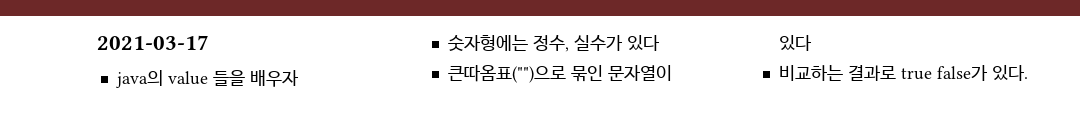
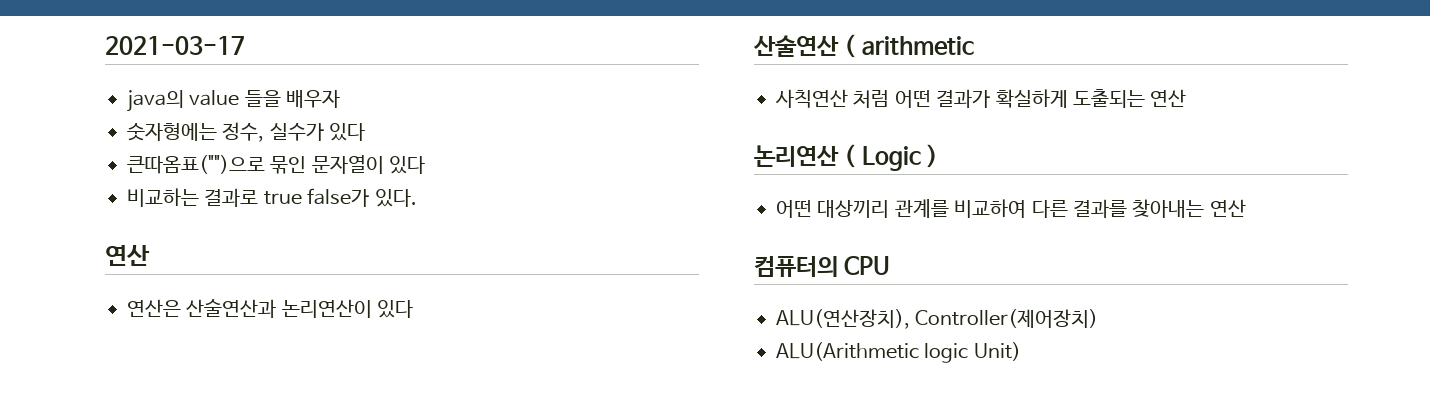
  비교하는 결과로 true false가 있다.
+ 연산
+ 연산은 산술연산과 논리연산이 있다
+ 산술연산 ( arithmetic
+ 사칙연산 처럼 어떤 결과가 확실하게 도출되는 연산
+ 논리연산 ( Logic )
+ 어떤 대상끼리 관계를 비교하여 다른 결과를 찾아내는 연산
+ 컴퓨터의 CPU
+ ALU(연산장치), Controller(제어장치)
+ ALU(Arithmetic logic Unit)

